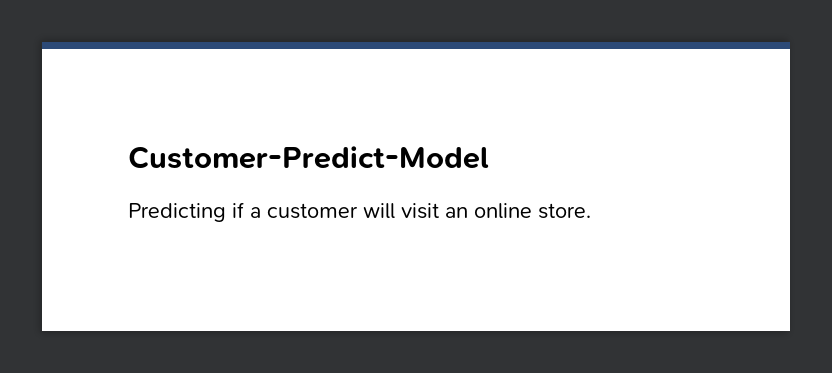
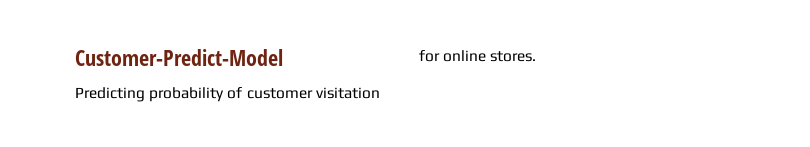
- Predicting if a customer will visit an online store.
+ Predicting probability of customer visitation for online stores.

